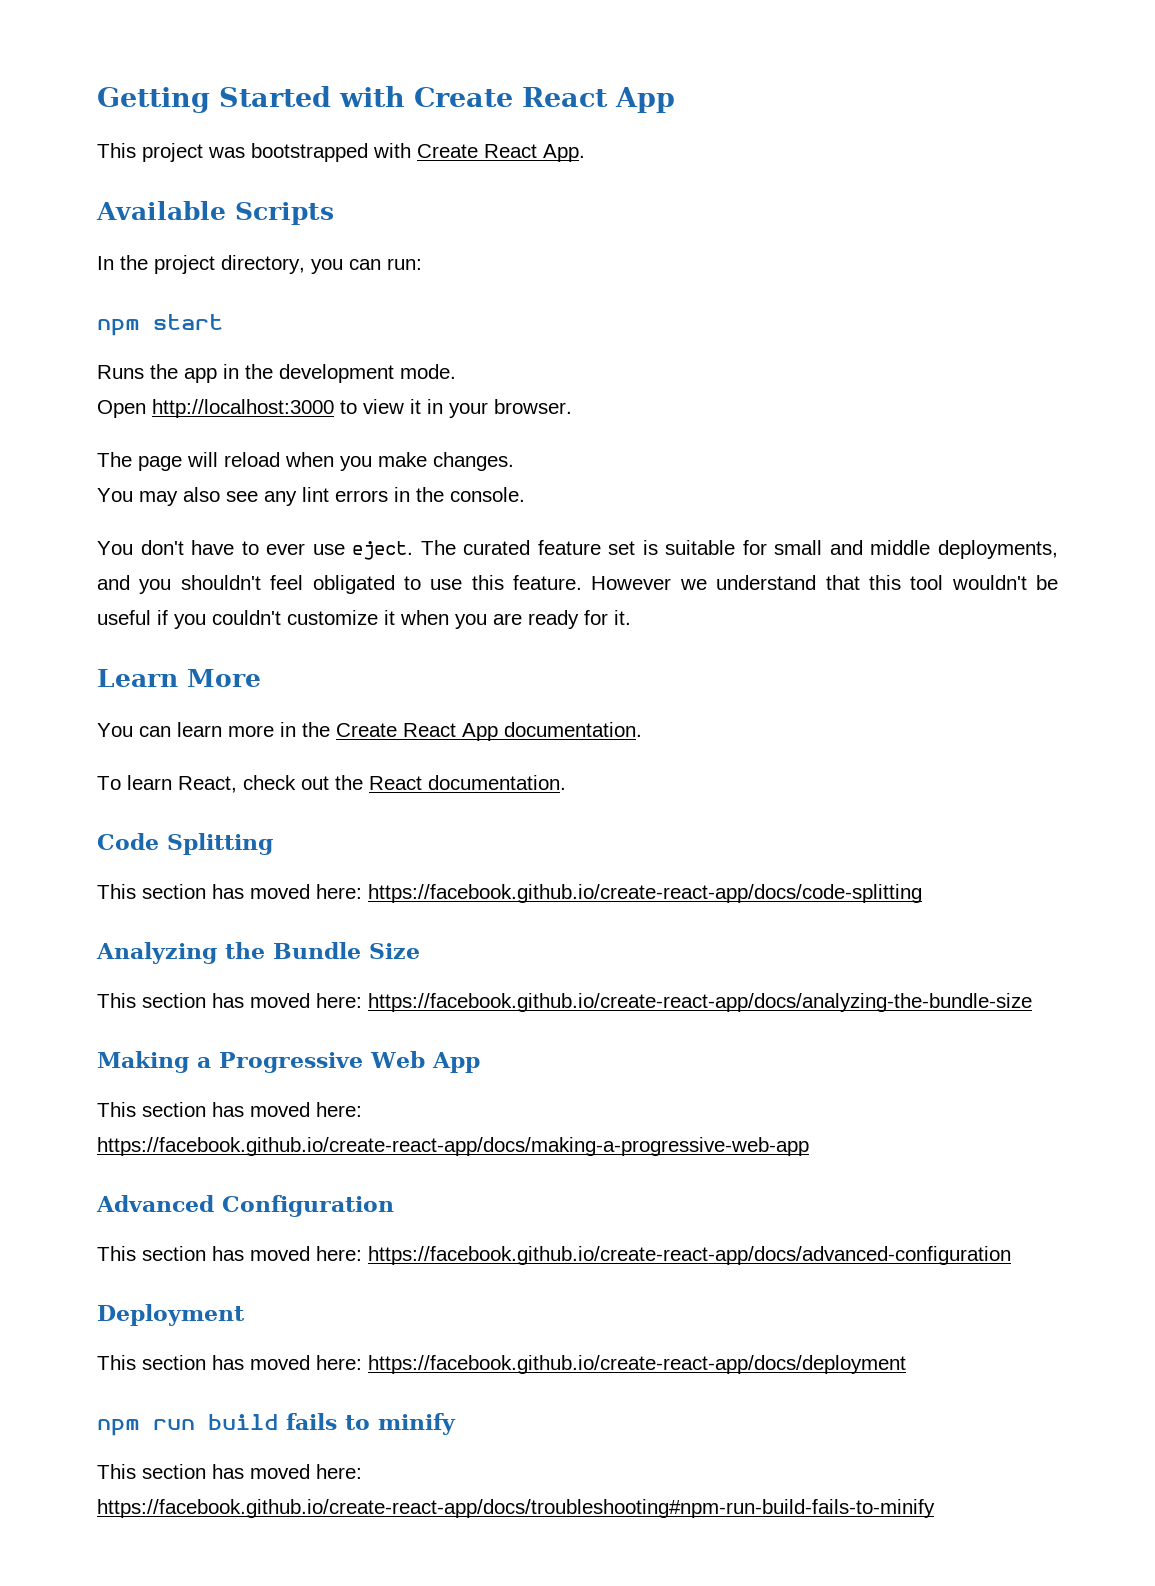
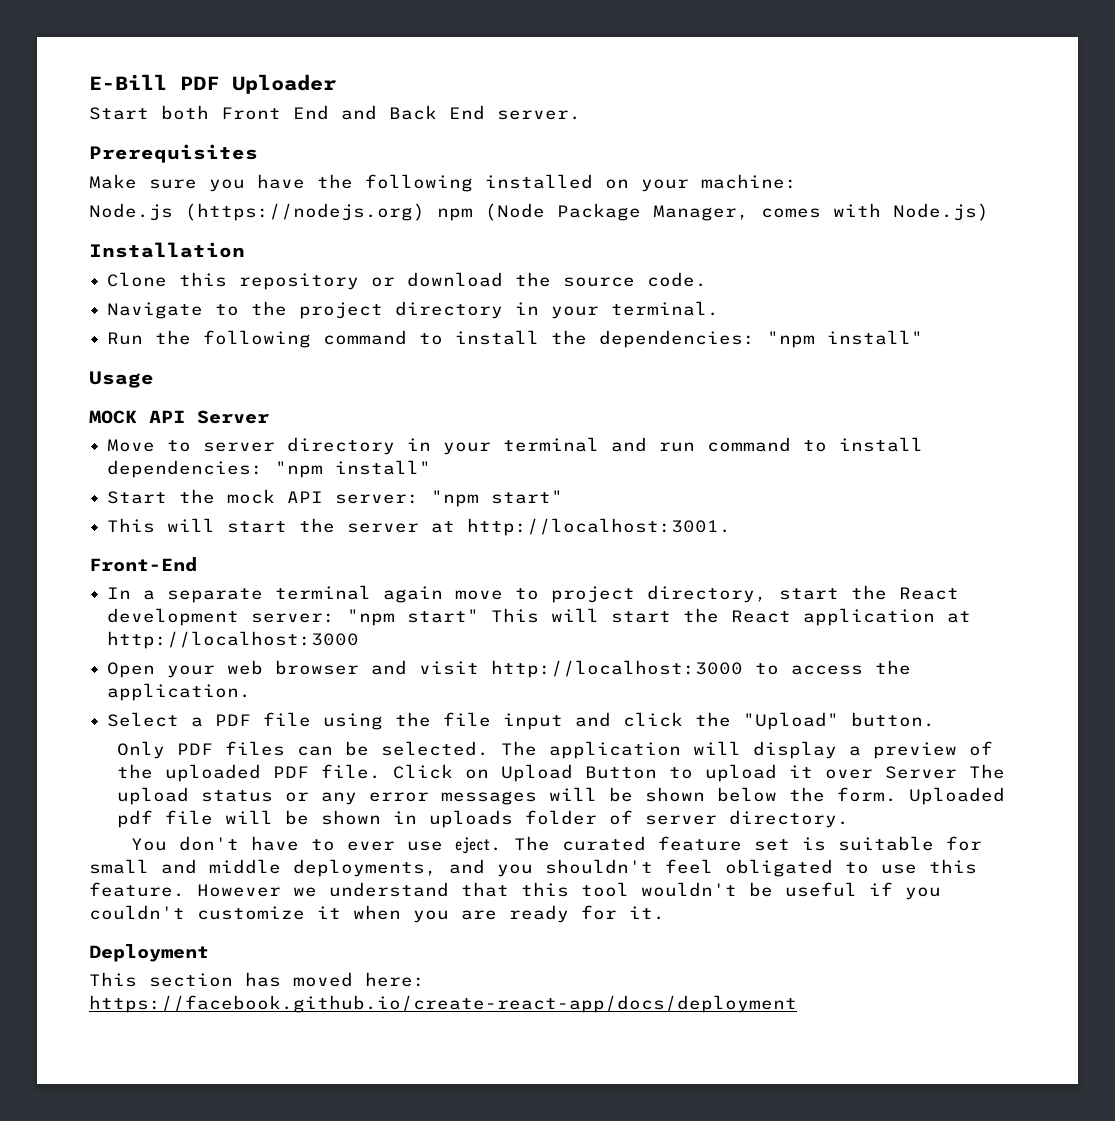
- Getting Started with Create React App
- This project was bootstrapped with Create React App.
- Available Scripts
- In the project directory, you can run:
- npm start
- Runs the app in the development mode.
- Open http://localhost:3000 to view it in your browser.
- The page will reload when you make changes.
- You may also see any lint errors in the console.
+ E-Bill PDF Uploader
+ Start both Front End and Back End server.
+ Prerequisites
+ Make sure you have the following installed on your machine:
+ Node.js (https://nodejs.org) npm (Node Package Manager, comes with Node.js)
+ Installation
+ Clone this repository or download the source code.
+ Navigate to the project directory in your terminal.
+ Run the following command to install the dependencies: "npm install"
+ Usage
+ MOCK API Server
+ Move to server directory in your terminal and run command to install dependencies: "npm install"
+ Start the mock API server: "npm start"
+ This will start the server at http://localhost:3001.
+ Front-End
+ In a separate terminal again move to project directory, start the React development server: "npm start" This will start the React application at http://localhost:3000
+ Open your web browser and visit http://localhost:3000 to access the application.
+ Select a PDF file using the file input and click the "Upload" button.
+ Only PDF files can be selected. The application will display a preview of the uploaded PDF file. Click on Upload Button to upload it over Server The upload status or any error messages will be shown below the form. Uploaded pdf file will be shown in uploads folder of server directory.
- Learn More
- You can learn more in the Create React App documentation.
- To learn React, check out the React documentation.
- Code Splitting
- This section has moved here: https://facebook.github.io/create-react-app/docs/code-splitting
- Analyzing the Bundle Size
- This section has moved here: https://facebook.github.io/create-react-app/docs/analyzing-the-bundle-size
- Making a Progressive Web App
- This section has moved here: https://facebook.github.io/create-react-app/docs/making-a-progressive-web-app
- Advanced Configuration
- This section has moved here: https://facebook.github.io/create-react-app/docs/advanced-configuration
- npm run build fails to minify
- This section has moved here: https://facebook.github.io/create-react-app/docs/troubleshooting#npm-run-build-fails-to-minify

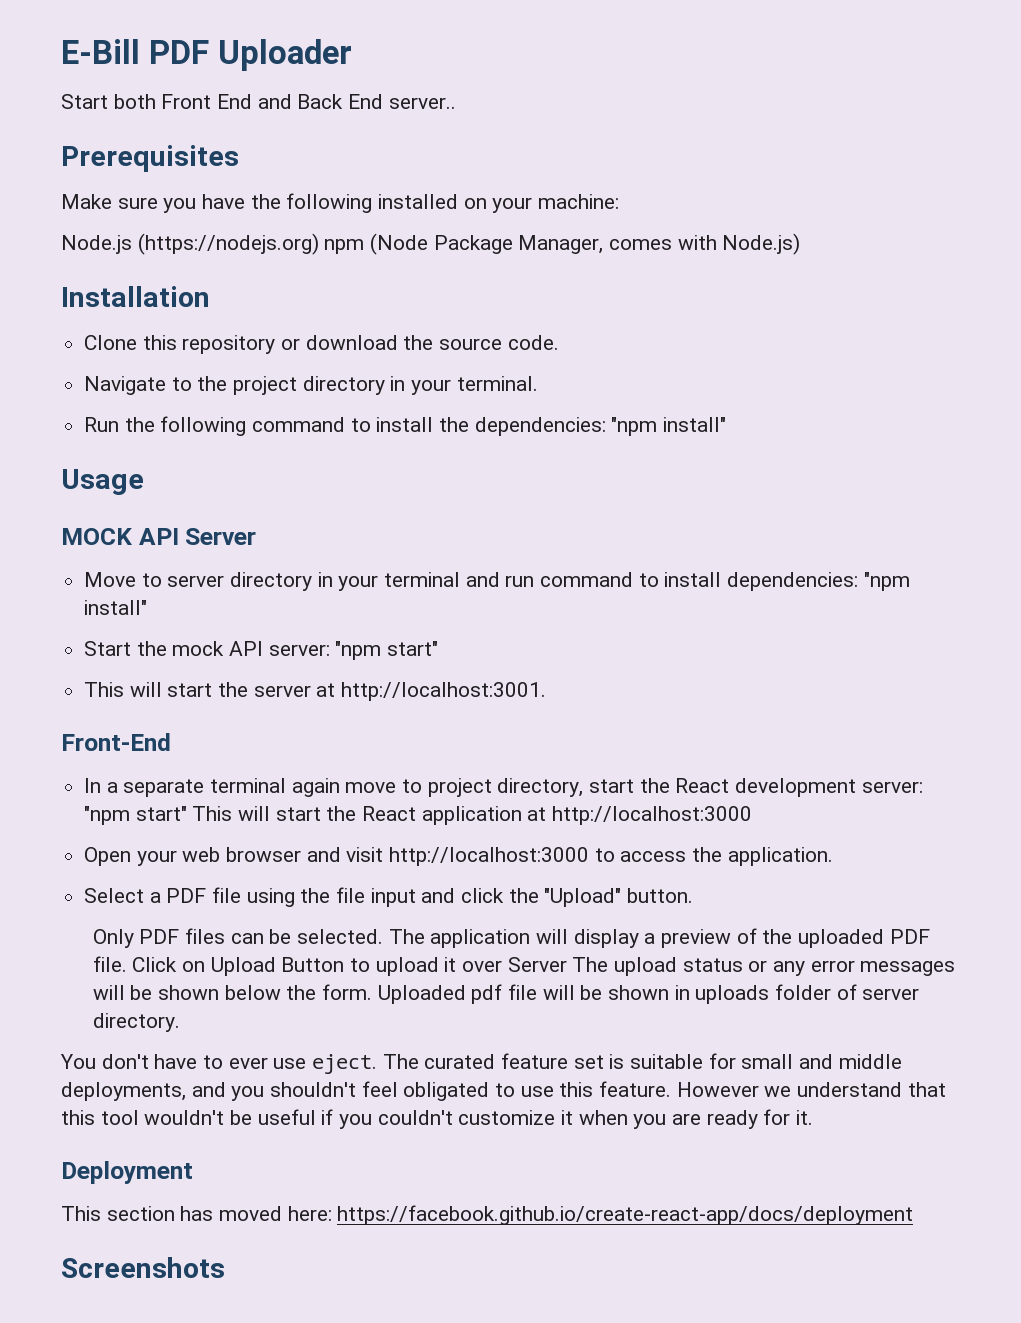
- Start both Front End and Back End server.
+ Start both Front End and Back End server..
+ Screenshots

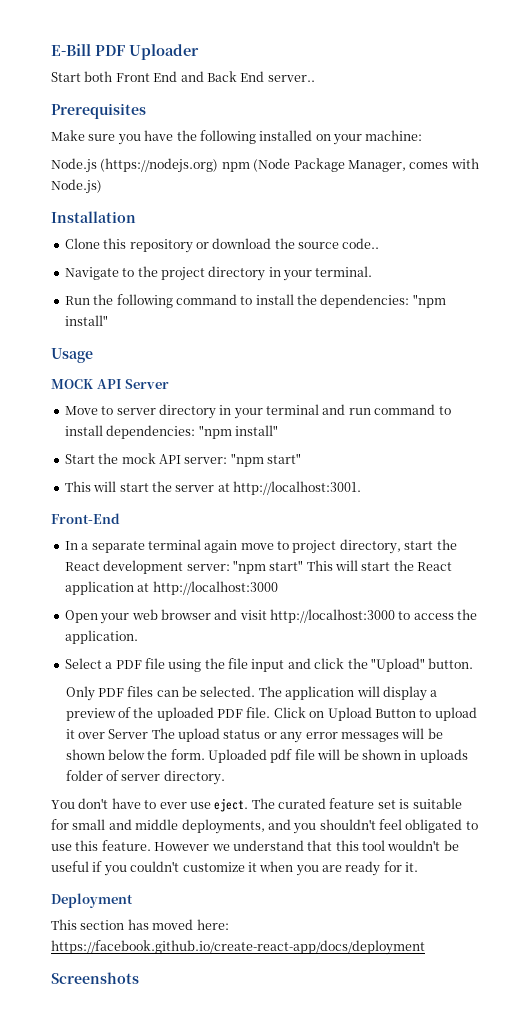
- Clone this repository or download the source code.
+ Clone this repository or download the source code..

